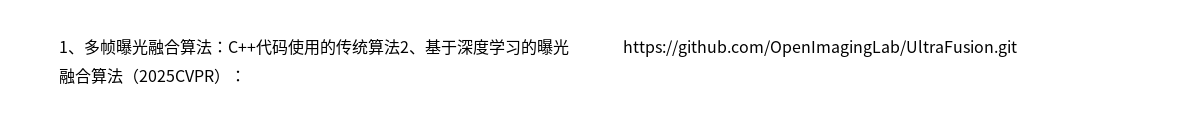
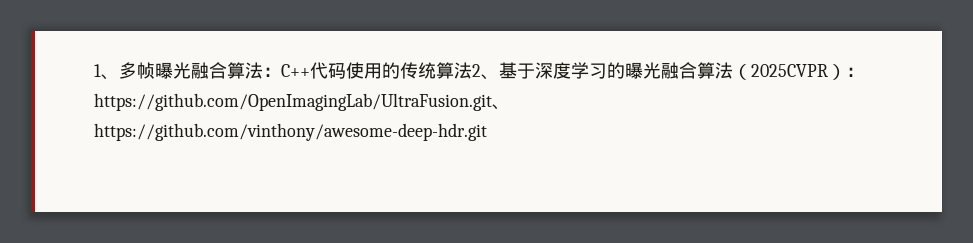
- 1、多帧曝光融合算法：C++代码使用的传统算法2、基于深度学习的曝光融合算法（2025CVPR）：https://github.com/OpenImagingLab/UltraFusion.git
+ 1、多帧曝光融合算法：C++代码使用的传统算法2、基于深度学习的曝光融合算法（2025CVPR）：https://github.com/OpenImagingLab/UltraFusion.git、https://github.com/vinthony/awesome-deep-hdr.git

